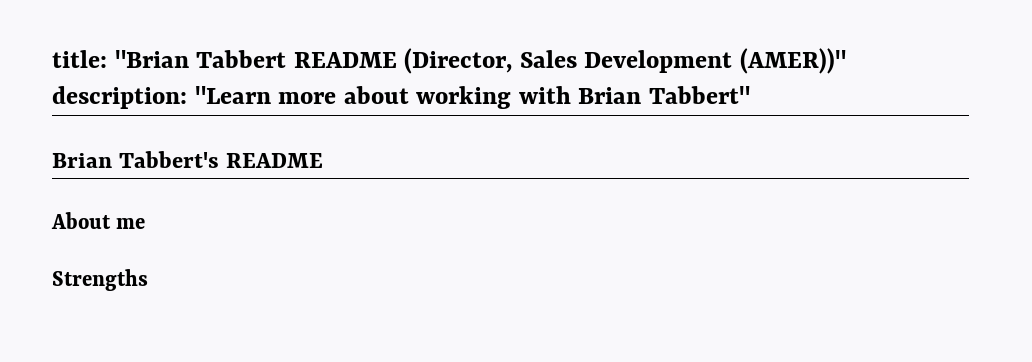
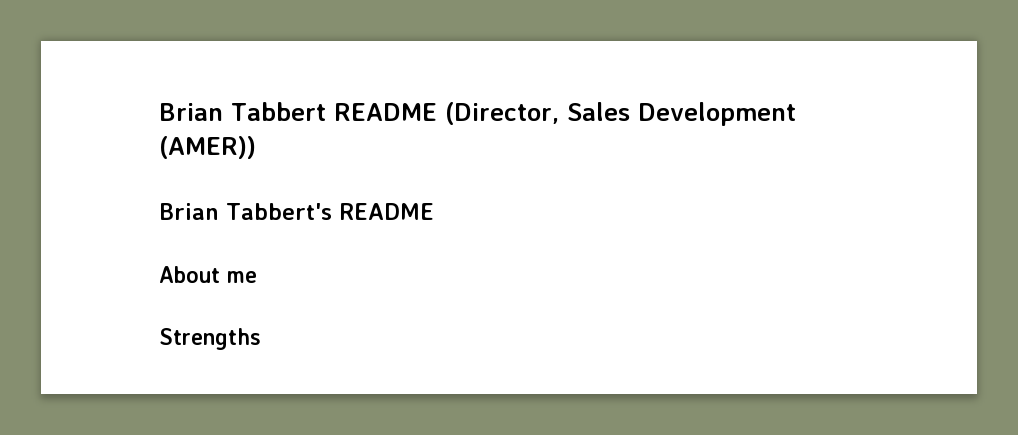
- title: "Brian Tabbert README (Director, Sales Development (AMER))" description: "Learn more about working with Brian Tabbert"
+ Brian Tabbert README (Director, Sales Development (AMER))

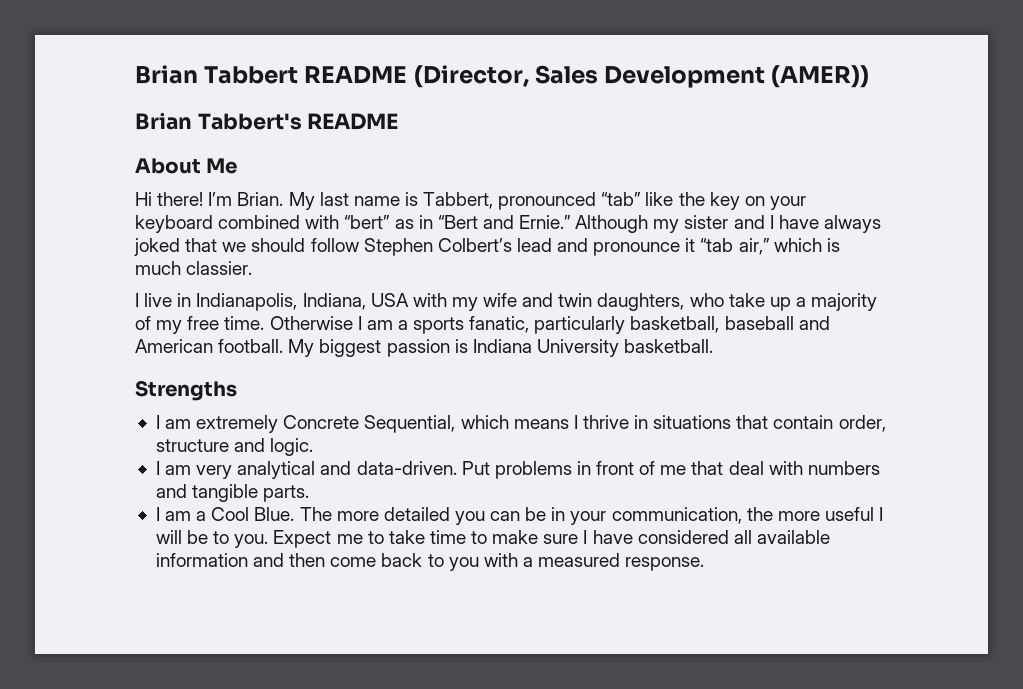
- About me
+ About Me
+ Hi there! I’m Brian. My last name is Tabbert, pronounced “tab” like the key on your keyboard combined with “bert” as in “Bert and Ernie.” Although my sister and I have always joked that we should follow Stephen Colbert’s lead and pronounce it “tab air,” which is much classier.
+ I live in Indianapolis, Indiana, USA with my wife and twin daughters, who take up a majority of my free time. Otherwise I am a sports fanatic, particularly basketball, baseball and American football. My biggest passion is Indiana University basketball.
  Strengths
+ I am extremely Concrete Sequential, which means I thrive in situations that contain order, structure and logic.
+ I am very analytical and data-driven. Put problems in front of me that deal with numbers and tangible parts.
+ I am a Cool Blue. The more detailed you can be in your communication, the more useful I will be to you. Expect me to take time to make sure I have considered all available information and then come back to you with a measured response.

